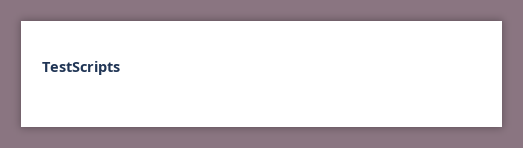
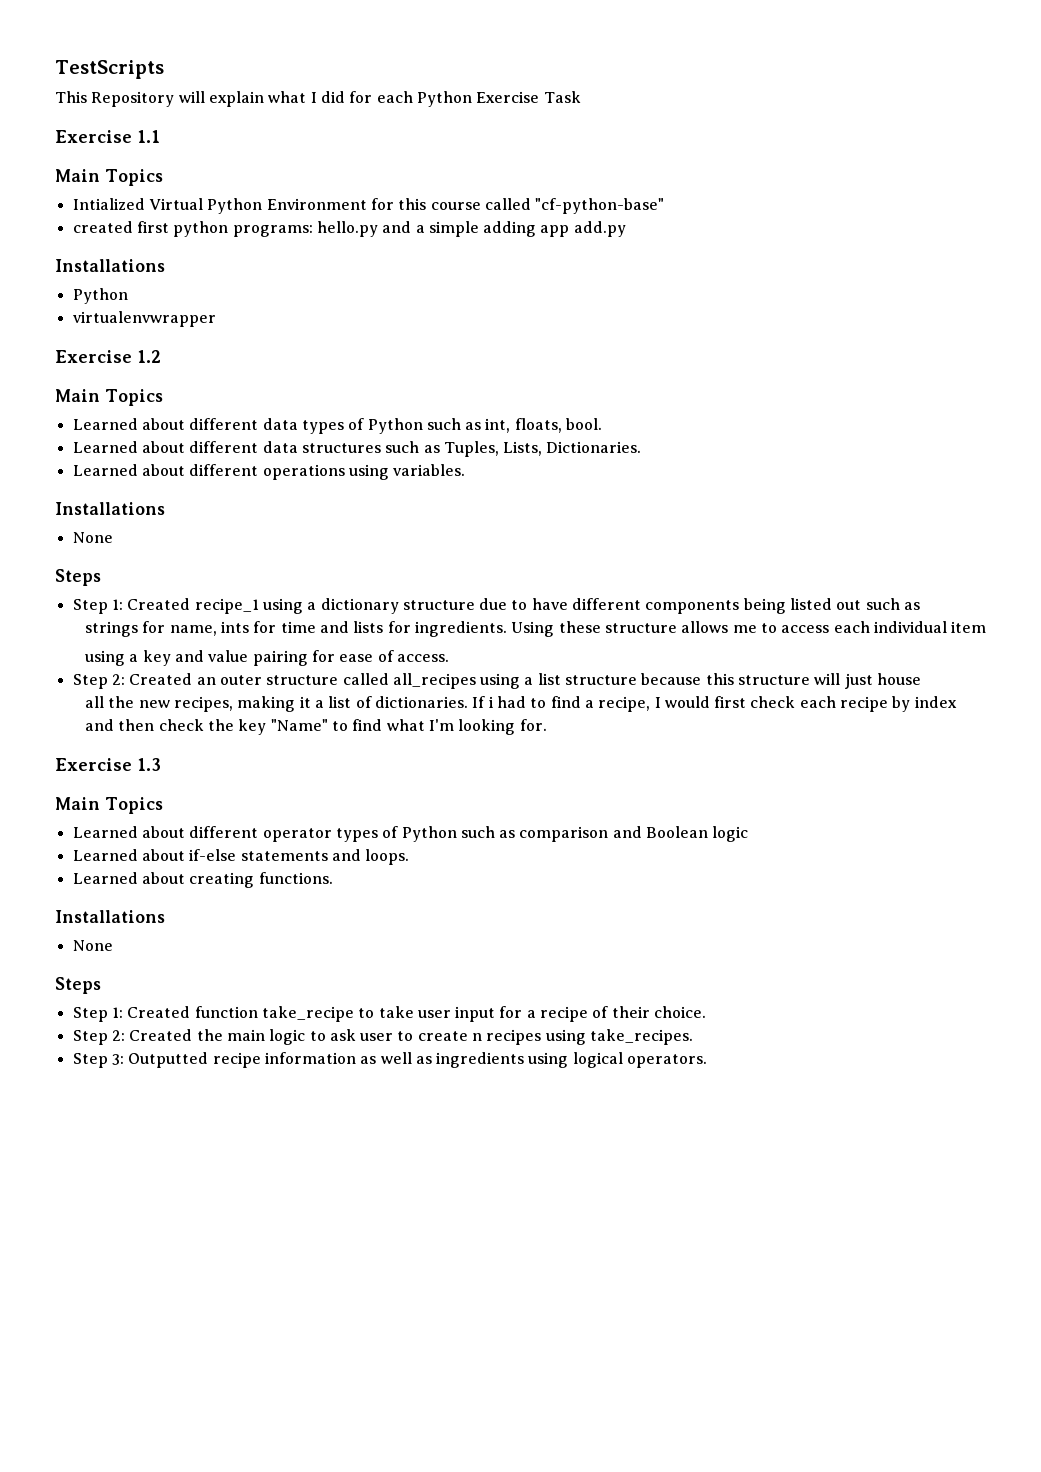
+ This Repository will explain what I did for each Python Exercise Task
+ Exercise 1.1
+ Main Topics
+ Intialized Virtual Python Environment for this course called "cf-python-base"
+ created first python programs: hello.py and a simple adding app add.py
+ Installations
+ Python
+ virtualenvwrapper
+ Exercise 1.2
+ Main Topics
+ Learned about different data types of Python such as int, floats, bool.
+ Learned about different data structures such as Tuples, Lists, Dictionaries.
+ Learned about different operations using variables.
+ Installations
+ None
+ Steps
+ Step 1: Created recipe_1 using a dictionary structure due to have different components being listed out such as
+ strings for name, ints for time and lists for ingredients. Using these structure allows me to access each individual item
+ using a key and value pairing for ease of access.
+ Step 2: Created an outer structure called all_recipes using a list structure because this structure will just house
+ all the new recipes, making it a list of dictionaries. If i had to find a recipe, I would first check each recipe by index
+ and then check the key "Name" to find what I'm looking for.
+ Exercise 1.3
+ Main Topics
+ Learned about different operator types of Python such as comparison and Boolean logic
+ Learned about if-else statements and loops.
+ Learned about creating functions.
+ Installations
+ None
+ Steps
+ Step 1: Created function take_recipe to take user input for a recipe of their choice.
+ Step 2: Created the main logic to ask user to create n recipes using take_recipes.
+ Step 3: Outputted recipe information as well as ingredients using logical operators.

